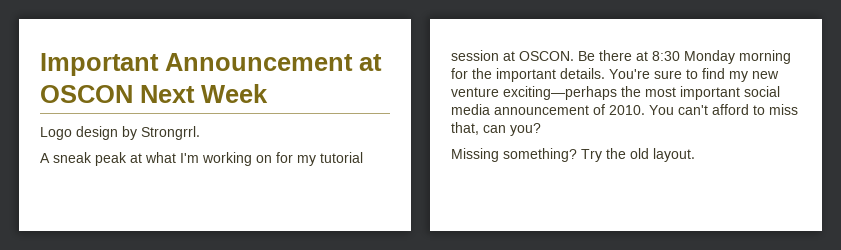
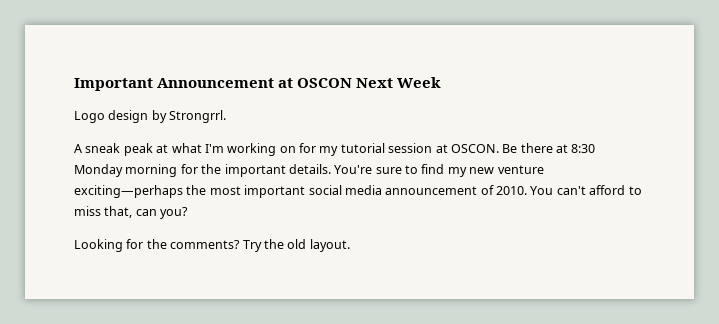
- Missing something?
+ Looking for the comments?

